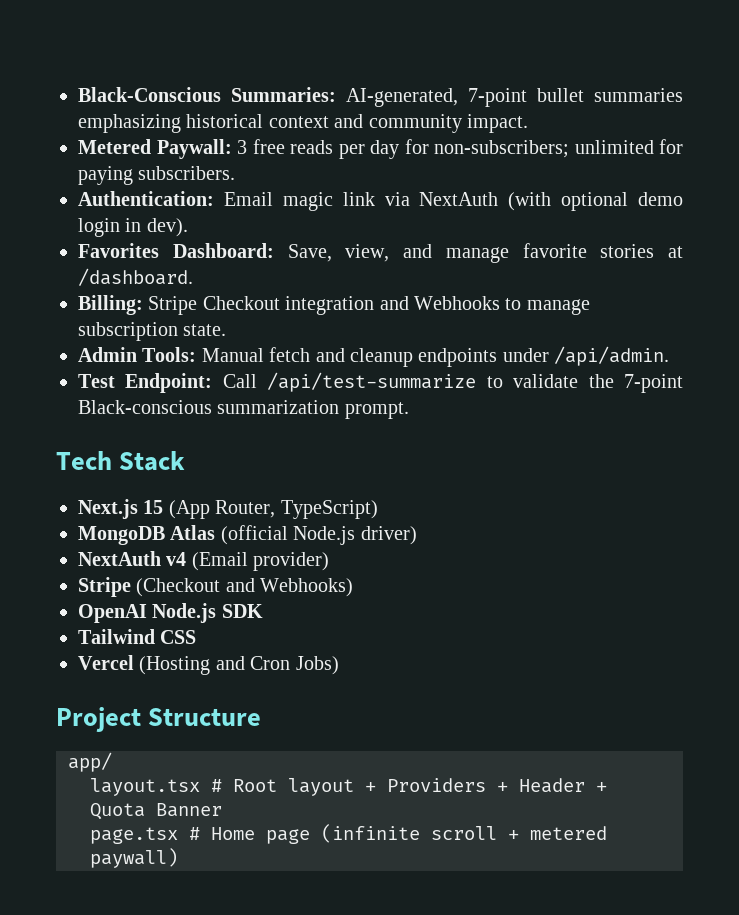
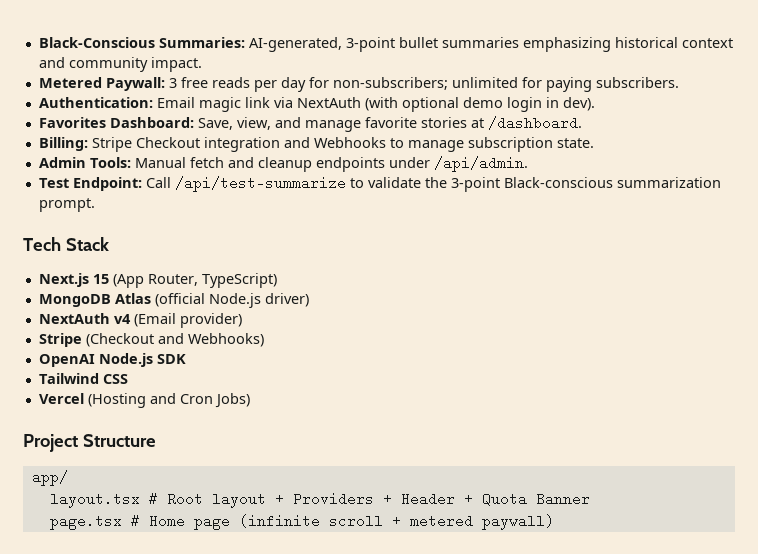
- Black-Conscious Summaries: AI-generated, 7-point bullet summaries emphasizing historical context and community impact.
+ Black-Conscious Summaries: AI-generated, 3-point bullet summaries emphasizing historical context and community impact.
- Test Endpoint: Call /api/test-summarize to validate the 7-point Black-conscious summarization prompt.
+ Test Endpoint: Call /api/test-summarize to validate the 3-point Black-conscious summarization prompt.

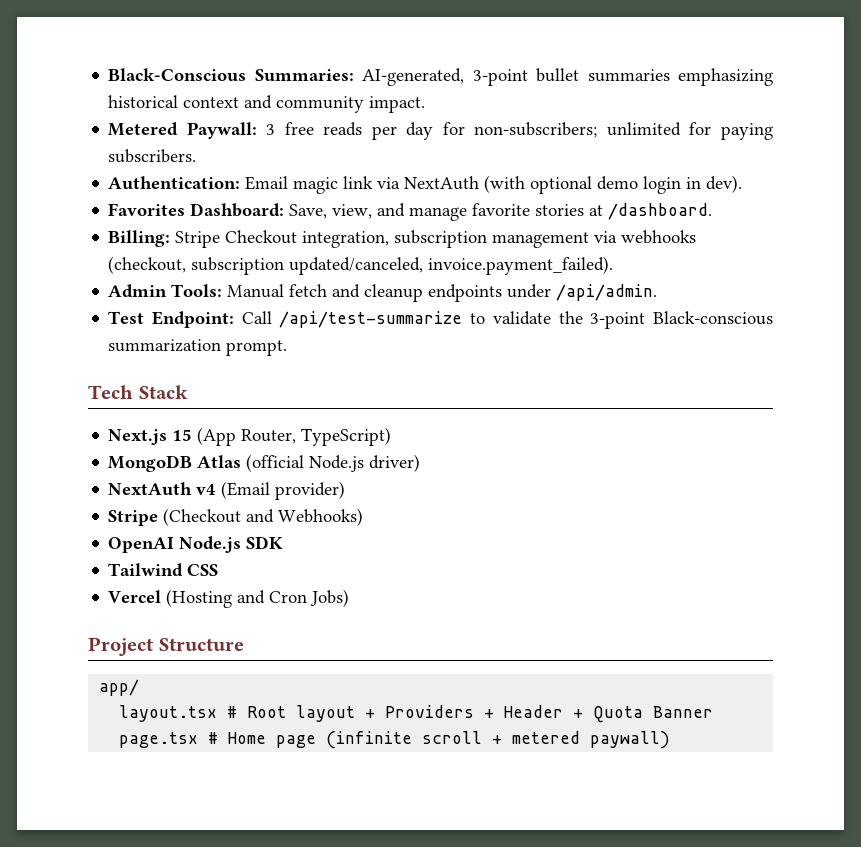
- Billing: Stripe Checkout integration and Webhooks to manage subscription state.
+ Billing: Stripe Checkout integration, subscription management via webhooks (checkout, subscription updated/canceled, invoice.payment_failed).

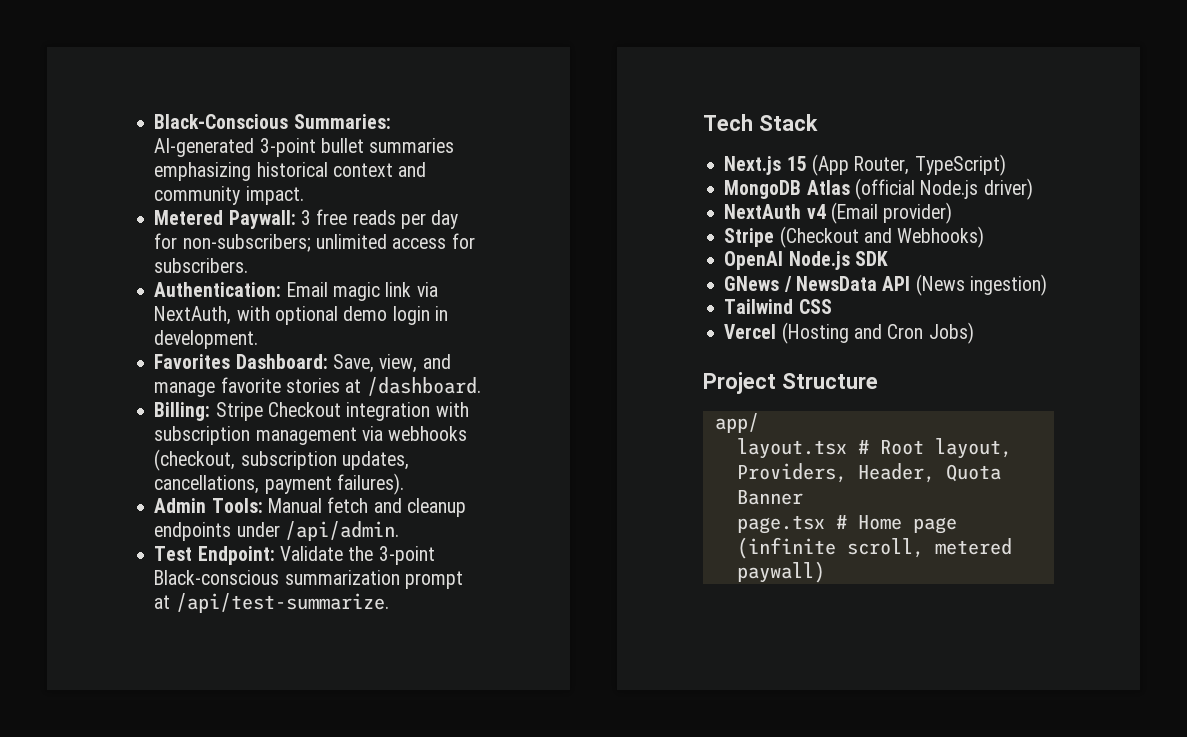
- Black-Conscious Summaries: AI-generated, 3-point bullet summaries emphasizing historical context and community impact.
+ Black-Conscious Summaries: AI-generated 3-point bullet summaries emphasizing historical context and community impact.
- Metered Paywall: 3 free reads per day for non-subscribers; unlimited for paying subscribers.
+ Metered Paywall: 3 free reads per day for non-subscribers; unlimited access for subscribers.
- Authentication: Email magic link via NextAuth (with optional demo login in dev).
+ Authentication: Email magic link via NextAuth, with optional demo login in development.
- Billing: Stripe Checkout integration, subscription management via webhooks (checkout, subscription updated/canceled, invoice.payment_failed).
+ Billing: Stripe Checkout integration with subscription management via webhooks (checkout, subscription updates, cancellations, payment failures).
- Test Endpoint: Call /api/test-summarize to validate the 3-point Black-conscious summarization prompt.
+ Test Endpoint: Validate the 3-point Black-conscious summarization prompt at /api/test-summarize.
+ GNews / NewsData API (News ingestion)
- layout.tsx # Root layout + Providers + Header + Quota Banner
+ layout.tsx # Root layout, Providers, Header, Quota Banner
- page.tsx # Home page (infinite scroll + metered paywall)
+ page.tsx # Home page (infinite scroll, metered paywall)

